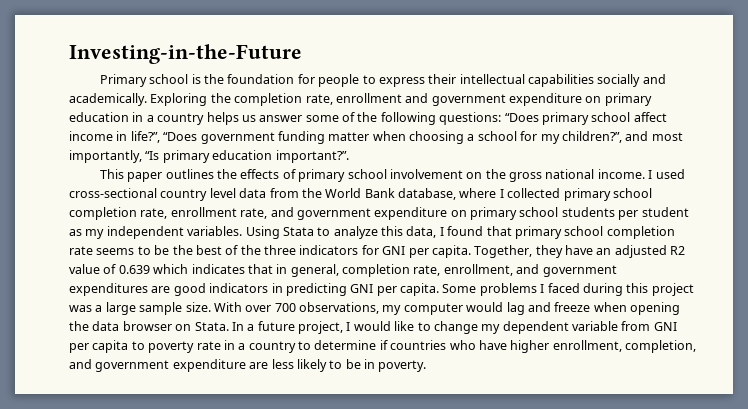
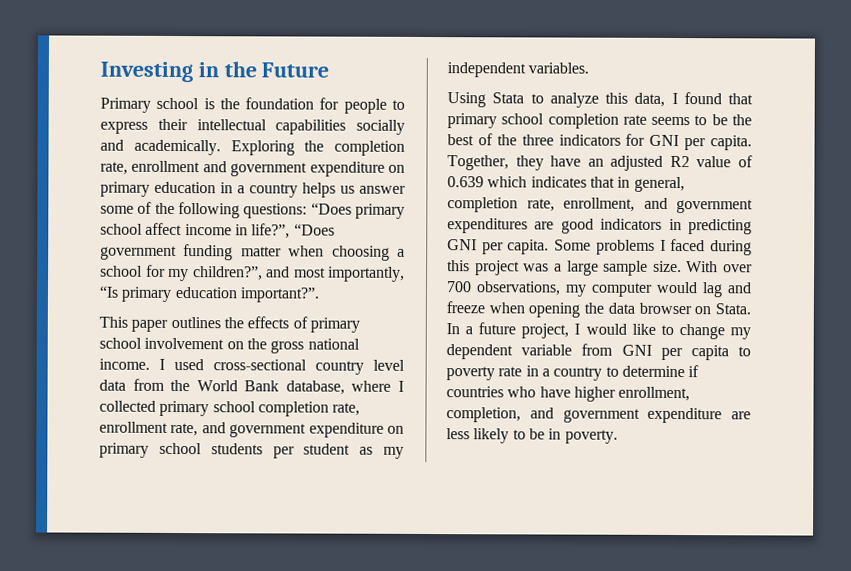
- Investing-in-the-Future
+ Investing in the Future
- I used cross-sectional country level data from the World Bank database, where I collected primary school completion rate, enrollment rate, and government expenditure on primary school students per student as my independent variables. Using Stata to analyze this data, I found that primary school completion rate seems to be the best of the three indicators for GNI per capita.
+ I used cross-sectional country level data from the World Bank database, where I collected primary school completion rate, enrollment rate, and government expenditure on primary school students per student as my independent variables.
+ Using Stata to analyze this data, I found that primary school completion rate seems to be the best of the three indicators for GNI per capita.

